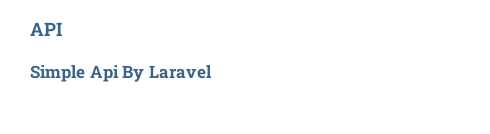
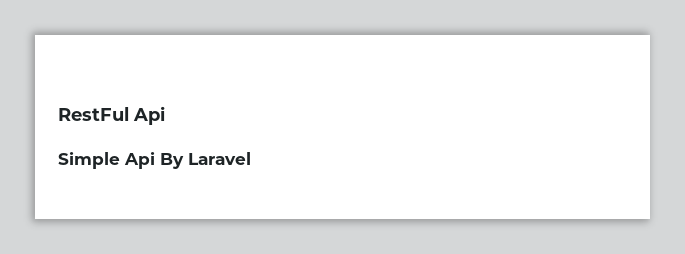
- API
+ RestFul Api

